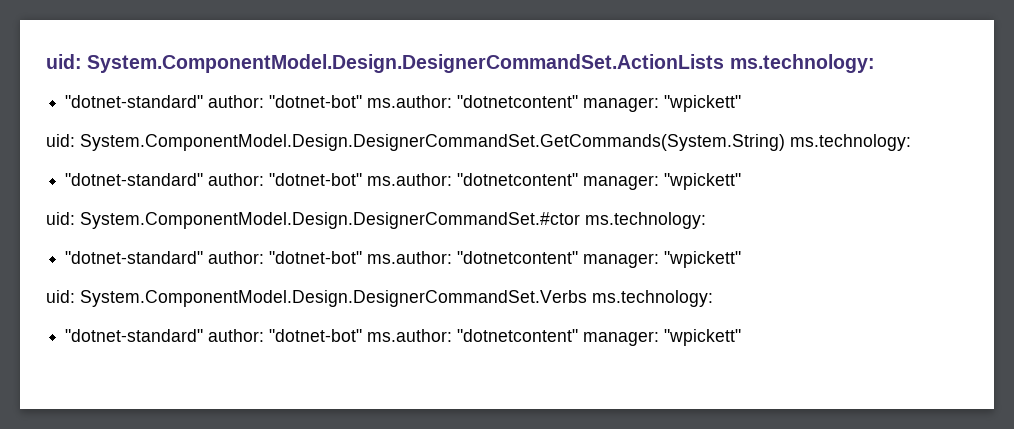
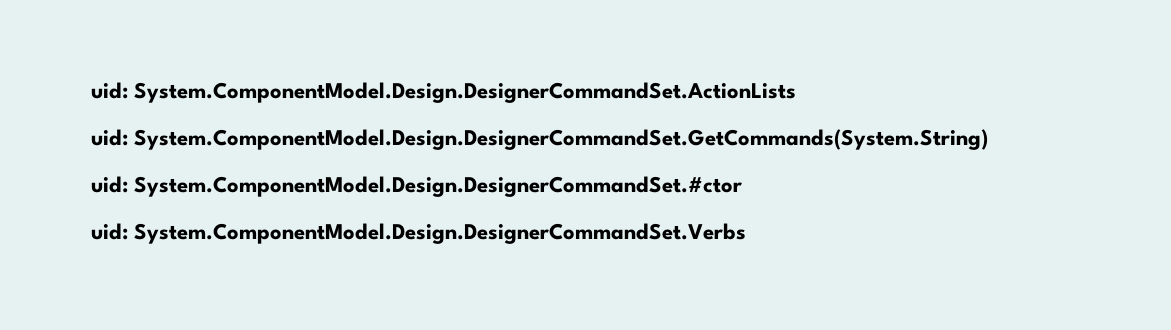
- uid: System.ComponentModel.Design.DesignerCommandSet.ActionLists ms.technology:
- "dotnet-standard" author: "dotnet-bot" ms.author: "dotnetcontent" manager: "wpickett"
- uid: System.ComponentModel.Design.DesignerCommandSet.GetCommands(System.String) ms.technology:
- "dotnet-standard" author: "dotnet-bot" ms.author: "dotnetcontent" manager: "wpickett"
- uid: System.ComponentModel.Design.DesignerCommandSet.#ctor ms.technology:
- "dotnet-standard" author: "dotnet-bot" ms.author: "dotnetcontent" manager: "wpickett"
- uid: System.ComponentModel.Design.DesignerCommandSet.Verbs ms.technology:
- "dotnet-standard" author: "dotnet-bot" ms.author: "dotnetcontent" manager: "wpickett"
+ uid: System.ComponentModel.Design.DesignerCommandSet.ActionLists
+ uid: System.ComponentModel.Design.DesignerCommandSet.GetCommands(System.String)
+ uid: System.ComponentModel.Design.DesignerCommandSet.#ctor
+ uid: System.ComponentModel.Design.DesignerCommandSet.Verbs

